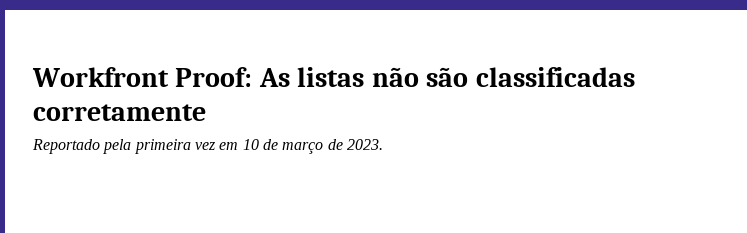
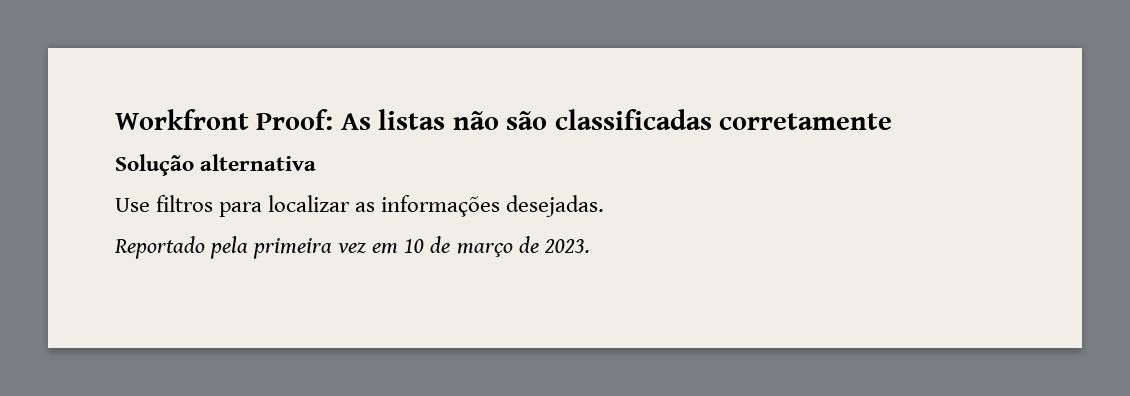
+ Solução alternativa
+ Use filtros para localizar as informações desejadas.

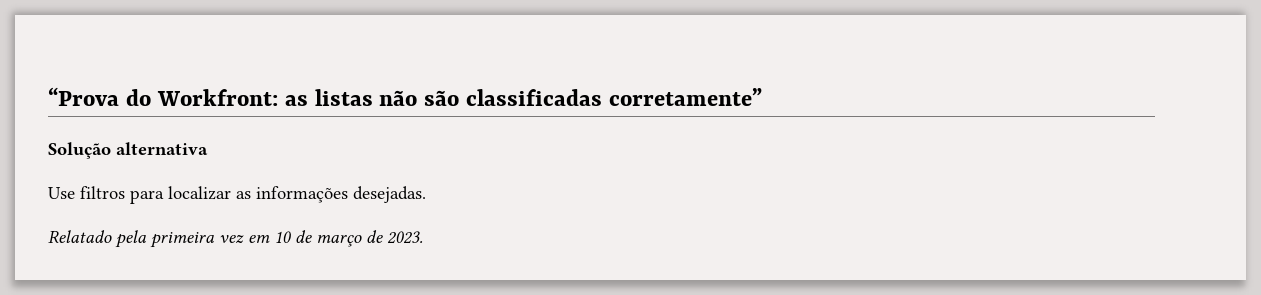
- Workfront Proof: As listas não são classificadas corretamente
+ “Prova do Workfront: as listas não são classificadas corretamente”
- Reportado pela primeira vez em 10 de março de 2023.
+ Relatado pela primeira vez em 10 de março de 2023.

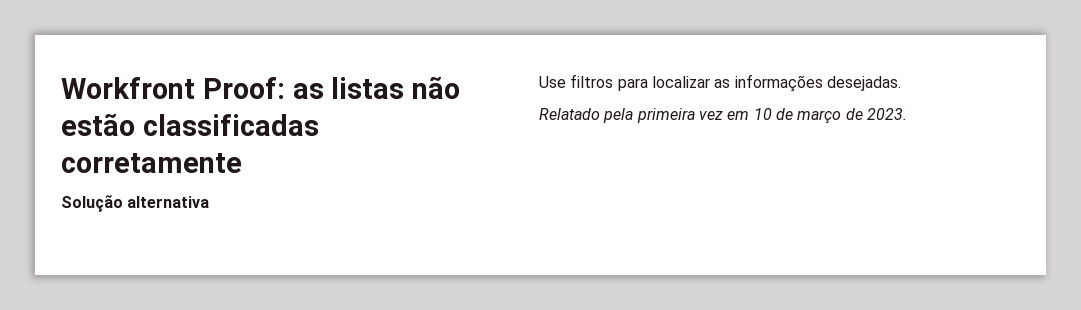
- “Prova do Workfront: as listas não são classificadas corretamente”
+ Workfront Proof: as listas não estão classificadas corretamente

